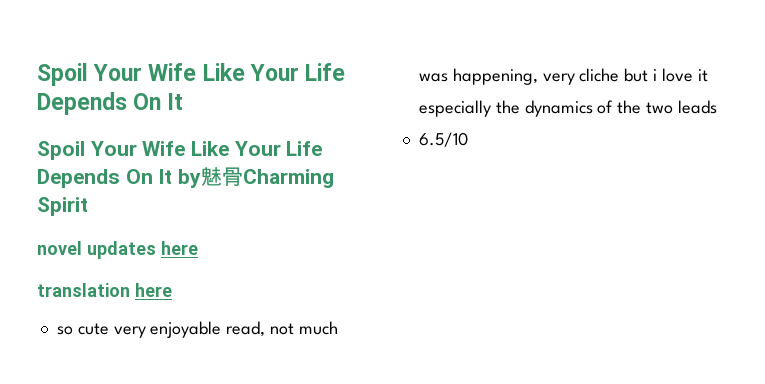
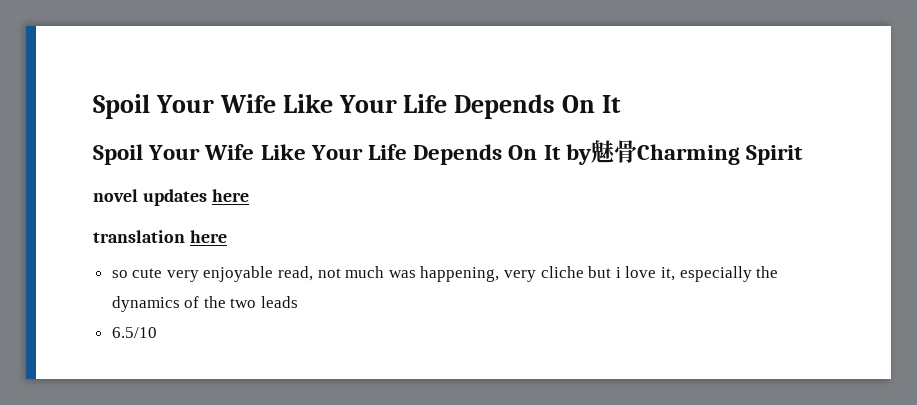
- so cute very enjoyable read, not much was happening, very cliche but i love it especially the dynamics of the two leads
+ so cute very enjoyable read, not much was happening, very cliche but i love it, especially the dynamics of the two leads

